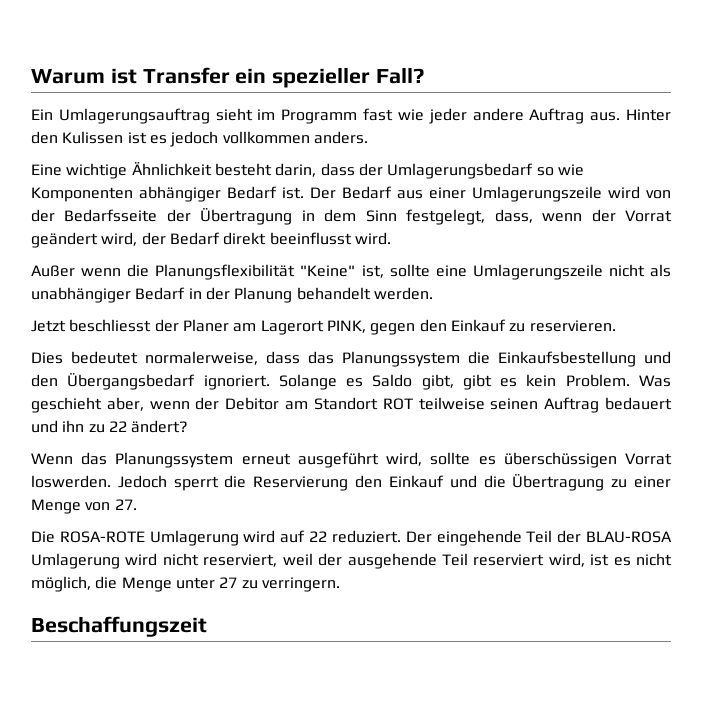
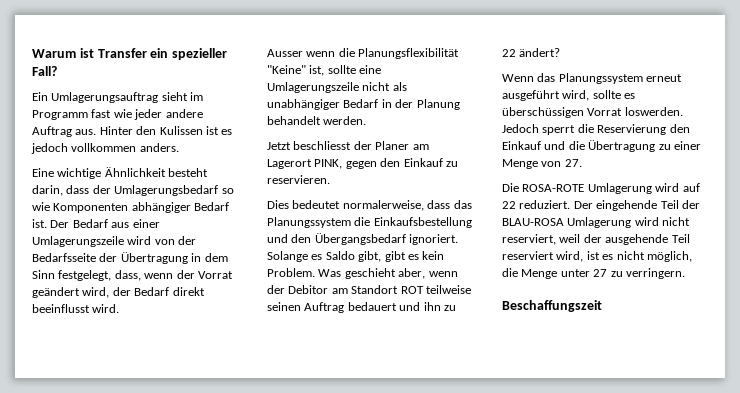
- Außer wenn die Planungsflexibilität "Keine" ist, sollte eine Umlagerungszeile nicht als unabhängiger Bedarf in der Planung behandelt werden.
+ Ausser wenn die Planungsflexibilität "Keine" ist, sollte eine Umlagerungszeile nicht als unabhängiger Bedarf in der Planung behandelt werden.

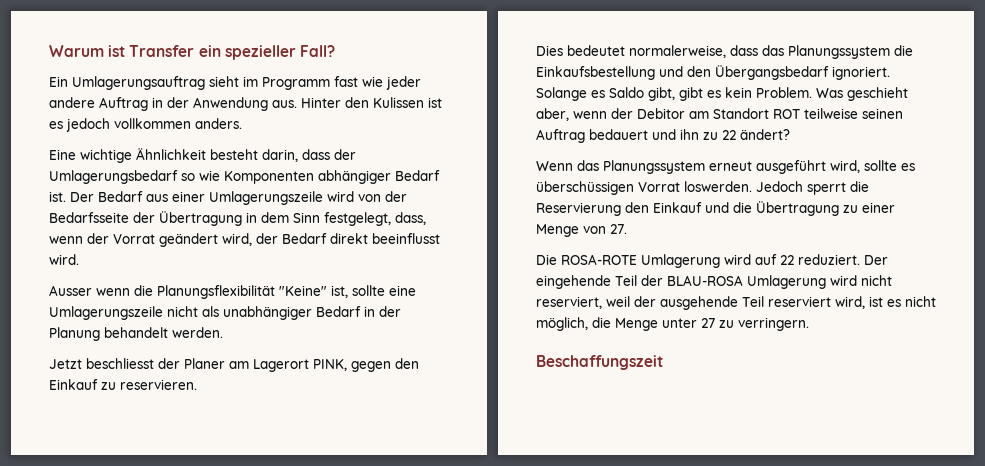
- Ein Umlagerungsauftrag sieht im Programm fast wie jeder andere Auftrag aus.
+ Ein Umlagerungsauftrag sieht im Programm fast wie jeder andere Auftrag in der Anwendung aus.

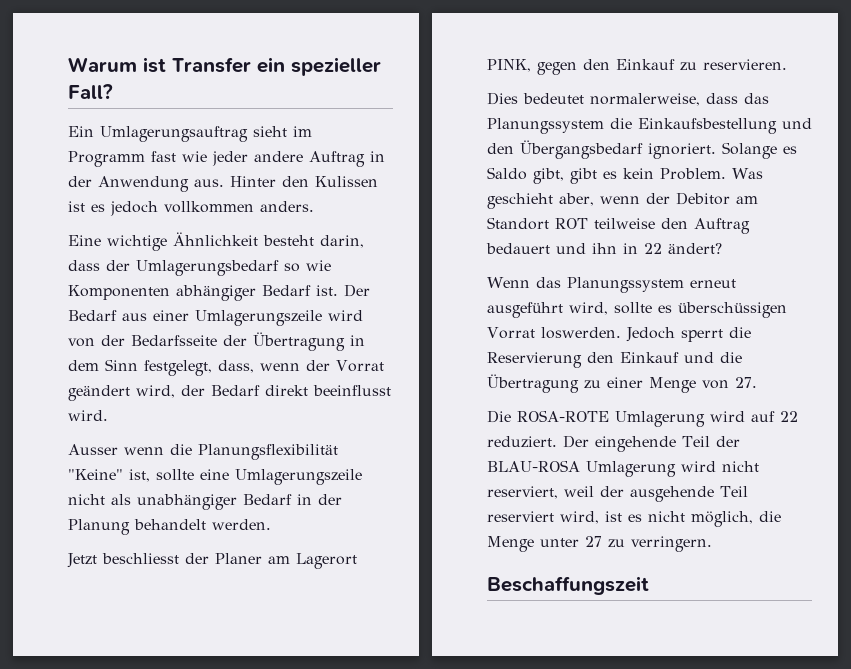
- Was geschieht aber, wenn der Debitor am Standort ROT teilweise seinen Auftrag bedauert und ihn zu 22 ändert?
+ Was geschieht aber, wenn der Debitor am Standort ROT teilweise den Auftrag bedauert und ihn in 22 ändert?

